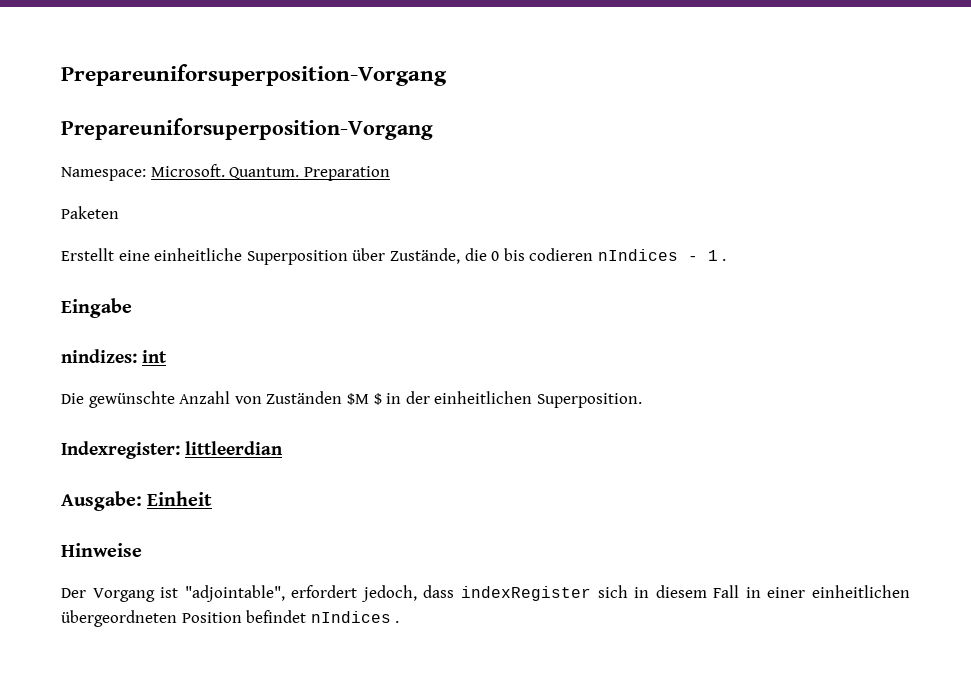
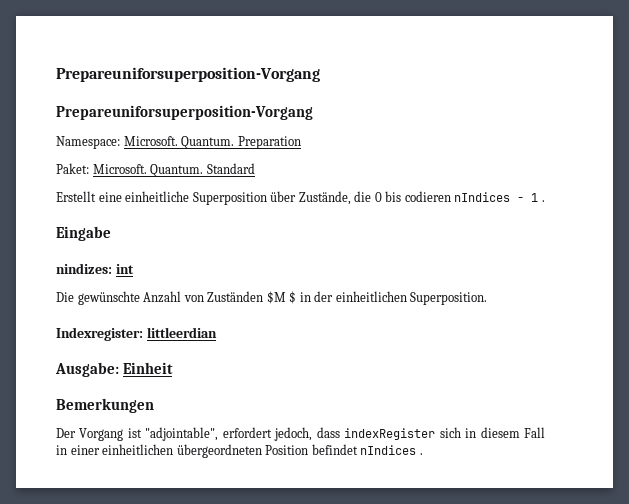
- Paketen
+ Paket: Microsoft. Quantum. Standard
- Hinweise
+ Bemerkungen

